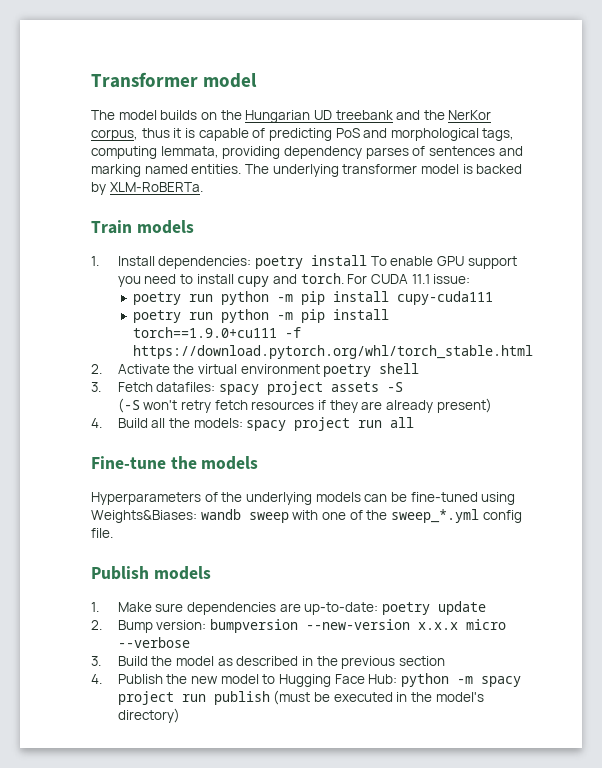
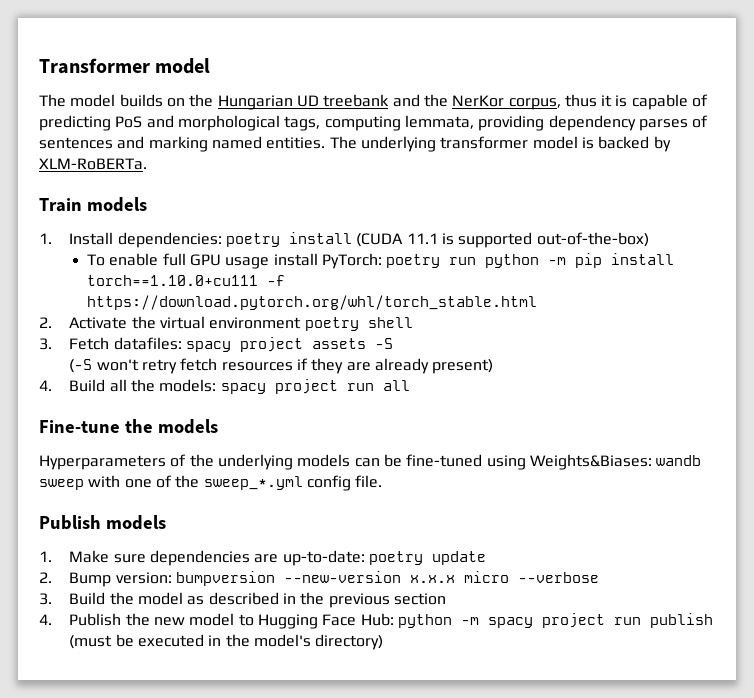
- 1. Install dependencies: poetry install To enable GPU support you need to install cupy and torch. For CUDA 11.1 issue:
- poetry run python -m pip install cupy-cuda111
- poetry run python -m pip install torch==1.9.0+cu111 -f https://download.pytorch.org/whl/torch_stable.html
+ 1. Install dependencies: poetry install (CUDA 11.1 is supported out-of-the-box)
+ To enable full GPU usage install PyTorch: poetry run python -m pip install torch==1.10.0+cu111 -f https://download.pytorch.org/whl/torch_stable.html

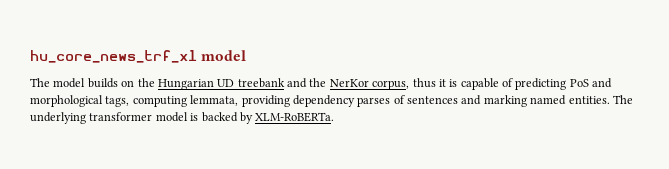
- Transformer model
+ hu_core_news_trf_xl model
- Train models
- 1. Install dependencies: poetry install (CUDA 11.1 is supported out-of-the-box)
- To enable full GPU usage install PyTorch: poetry run python -m pip install torch==1.10.0+cu111 -f https://download.pytorch.org/whl/torch_stable.html
- 2. Activate the virtual environment poetry shell
- 3. Fetch datafiles: spacy project assets -S
- (-S won't retry fetch resources if they are already present)
- 4. Build all the models: spacy project run all
- Fine-tune the models
- Hyperparameters of the underlying models can be fine-tuned using Weights&Biases: wandb sweep with one of the sweep_*.yml config file.
- Publish models
- 1. Make sure dependencies are up-to-date: poetry update
- 2. Bump version: bumpversion --new-version x.x.x micro --verbose
- 3. Build the model as described in the previous section
- 4. Publish the new model to Hugging Face Hub: python -m spacy project run publish (must be executed in the model's directory)

